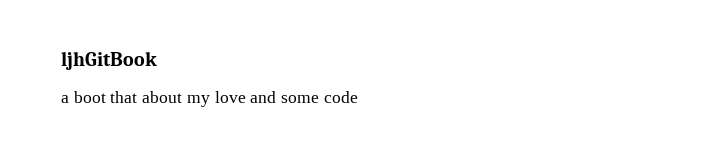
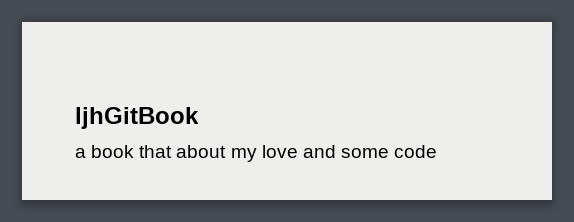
- a boot that about my love and some code
+ a book that about my love and some code

